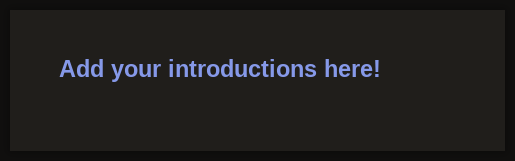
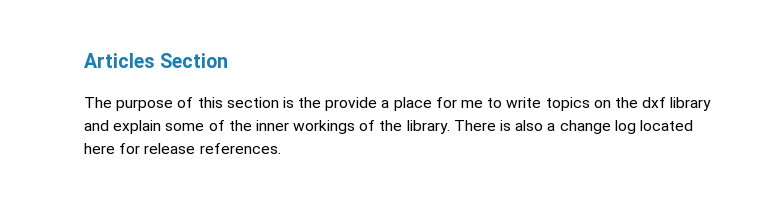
- Add your introductions here!
+ Articles Section
+ The purpose of this section is the provide a place for me to write topics on the dxf library and explain some of the inner workings of the library. There is also a change log located here for release references.

